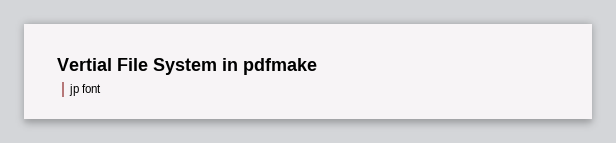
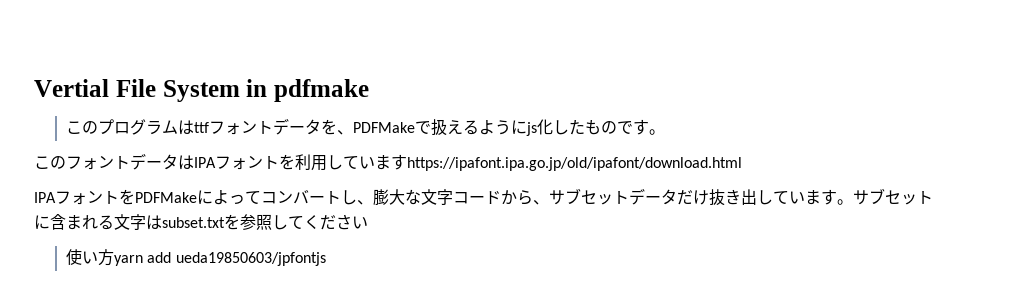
- jp font
+ このプログラムはttfフォントデータを、PDFMakeで扱えるようにjs化したものです。
+ このフォントデータはIPAフォントを利用していますhttps://ipafont.ipa.go.jp/old/ipafont/download.html
+ IPAフォントをPDFMakeによってコンバートし、膨大な文字コードから、サブセットデータだけ抜き出しています。サブセットに含まれる文字はsubset.txtを参照してください
+ 使い方yarn add ueda19850603/jpfontjs

